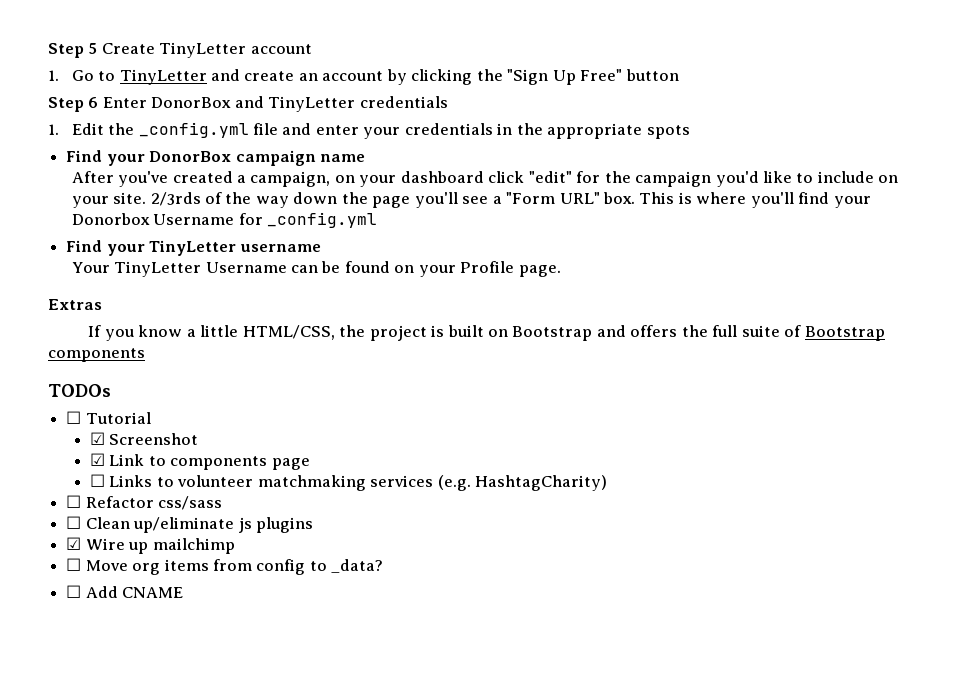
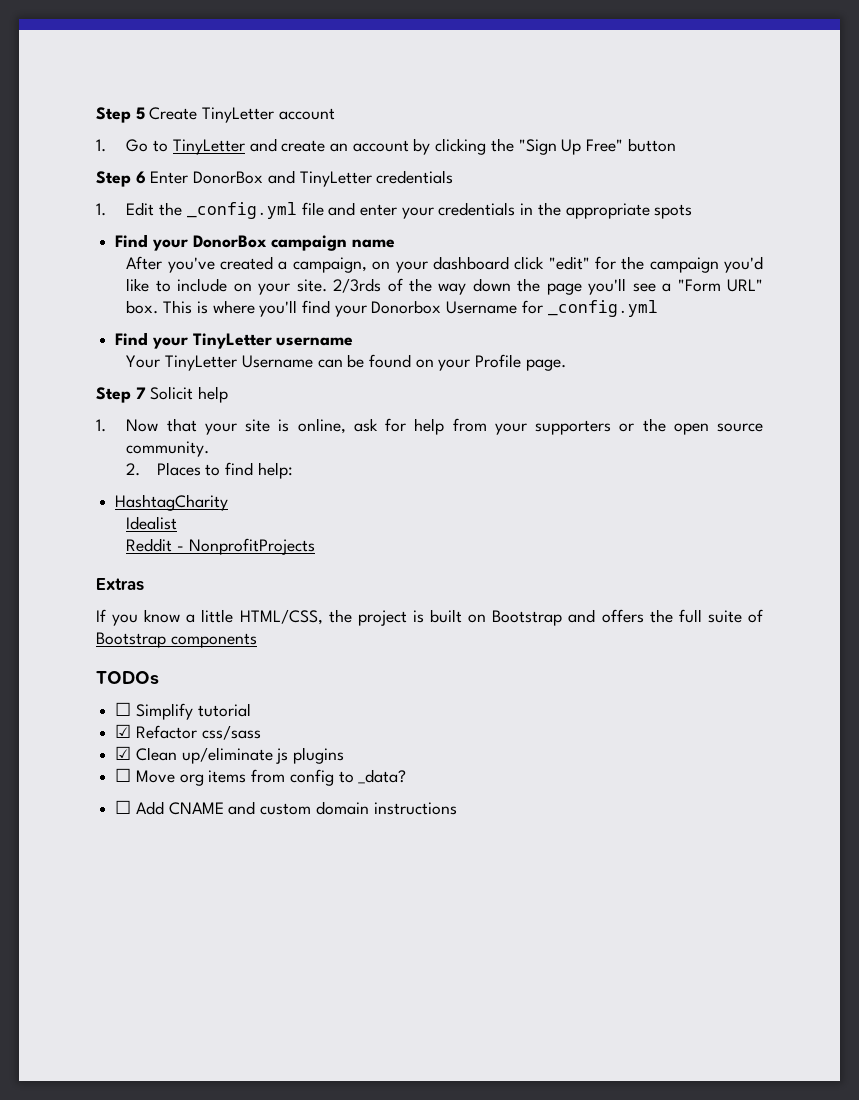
+ Step 7 Solicit help
+ 1. Now that your site is online, ask for help from your supporters or the open source community.
+ 2. Places to find help:
+ HashtagCharity
+ Idealist
+ Reddit - NonprofitProjects
- ☐ Tutorial
- ☑ Screenshot
- ☑ Link to components page
- ☐ Links to volunteer matchmaking services (e.g. HashtagCharity)
- ☐ Refactor css/sass
+ ☐ Simplify tutorial
+ ☑ Refactor css/sass
- ☐ Clean up/eliminate js plugins
+ ☑ Clean up/eliminate js plugins
- ☑ Wire up mailchimp
- ☐ Add CNAME
+ ☐ Add CNAME and custom domain instructions

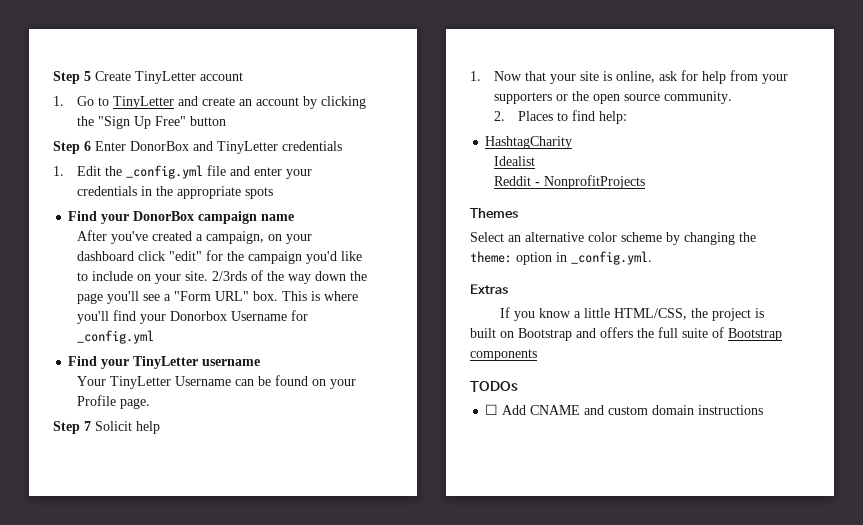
+ Themes
+ Select an alternative color scheme by changing the theme: option in _config.yml.
- ☐ Simplify tutorial
- ☑ Refactor css/sass
- ☑ Clean up/eliminate js plugins
- ☐ Move org items from config to _data?

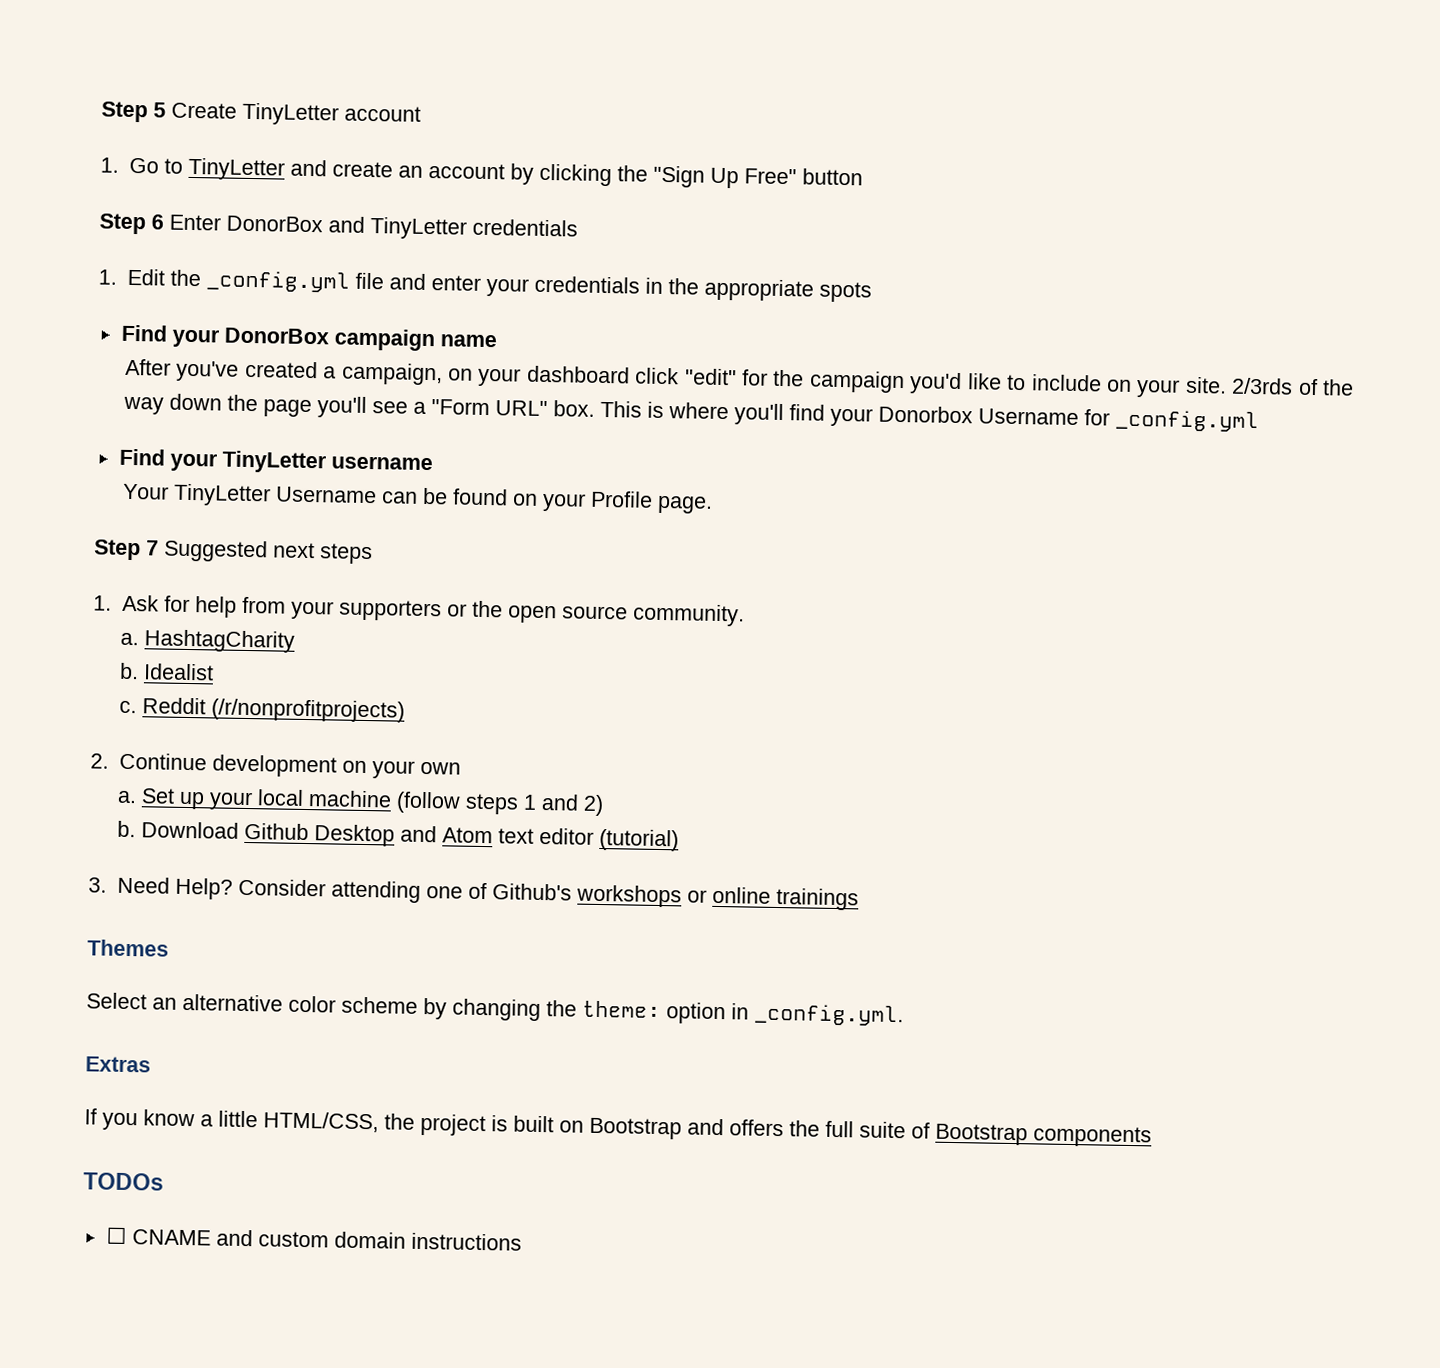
- Step 7 Solicit help
- 1. Now that your site is online, ask for help from your supporters or the open source community.
+ Step 7 Suggested next steps
+ 1. Ask for help from your supporters or the open source community.
- 2. Places to find help:
- HashtagCharity
- Idealist
+ a. HashtagCharity
+ b. Idealist
- Reddit - NonprofitProjects
+ c. Reddit (/r/nonprofitprojects)
+ 2. Continue development on your own
+ a. Set up your local machine (follow steps 1 and 2)
+ b. Download Github Desktop and Atom text editor (tutorial)
+ 3. Need Help? Consider attending one of Github's workshops or online trainings
- ☐ Add CNAME and custom domain instructions
+ ☐ CNAME and custom domain instructions

